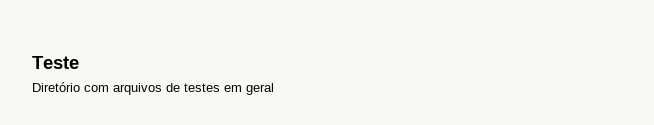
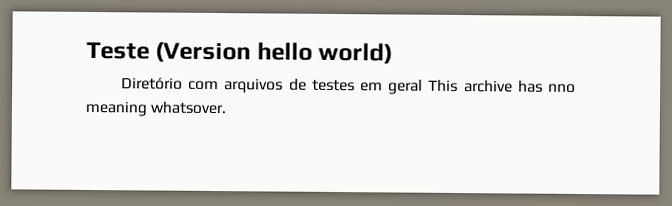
- Teste
+ Teste (Version hello world)
- Diretório com arquivos de testes em geral
+ Diretório com arquivos de testes em geral This archive has nno meaning whatsover.

